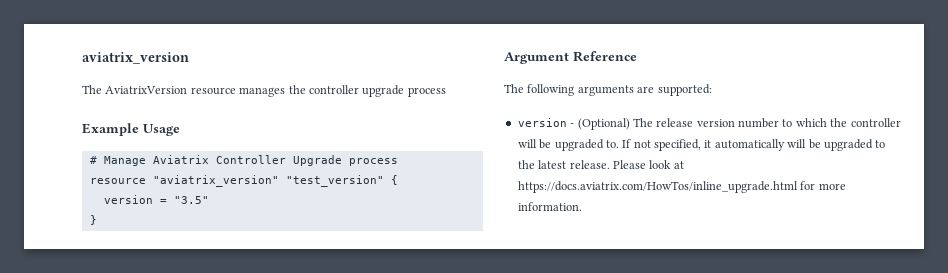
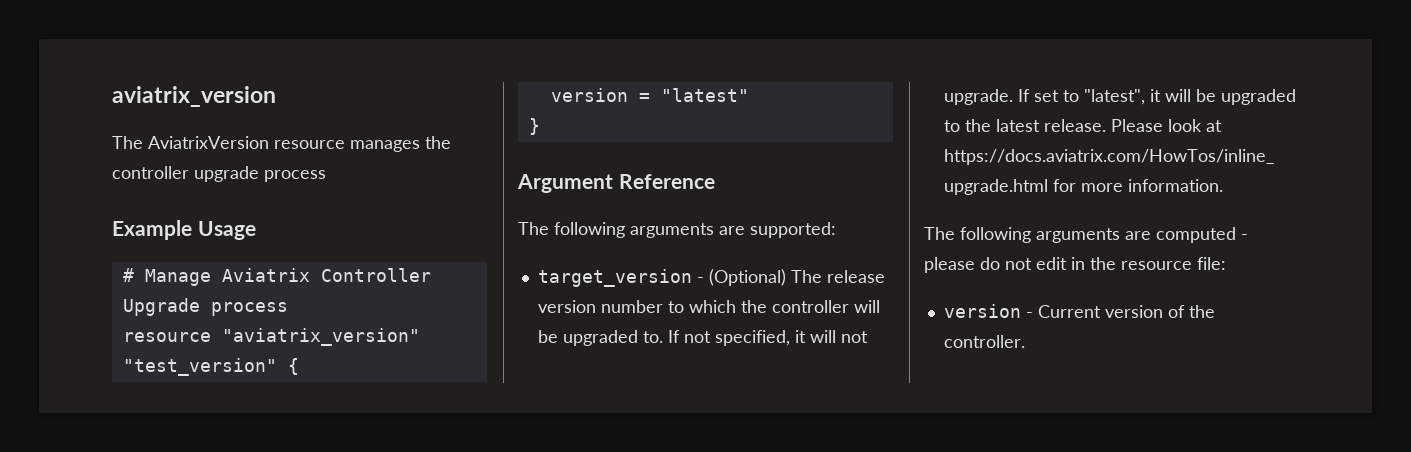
- version = "3.5"
+ version = "latest"
- version - (Optional) The release version number to which the controller will be upgraded to.
+ target_version - (Optional) The release version number to which the controller will be upgraded to.
- If not specified, it automatically will be upgraded to the latest release.
+ If not specified, it will not upgrade. If set to "latest", it will be upgraded to the latest release.
+ The following arguments are computed - please do not edit in the resource file:
+ version - Current version of the controller.

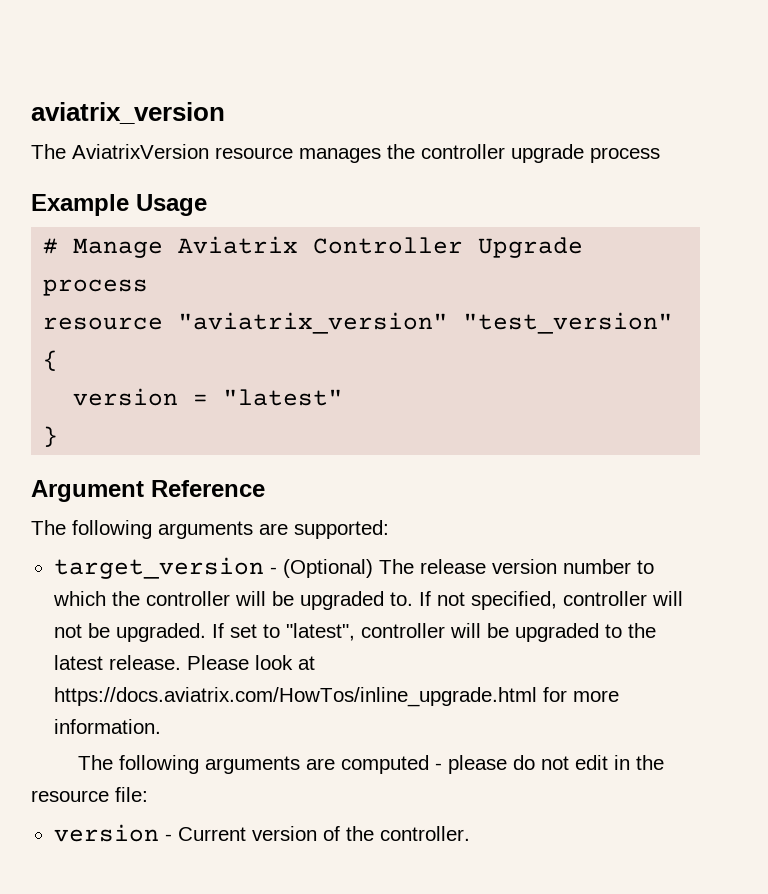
- If not specified, it will not upgrade.
+ If not specified, controller will not be upgraded.
- If set to "latest", it will be upgraded to the latest release.
+ If set to "latest", controller will be upgraded to the latest release.

